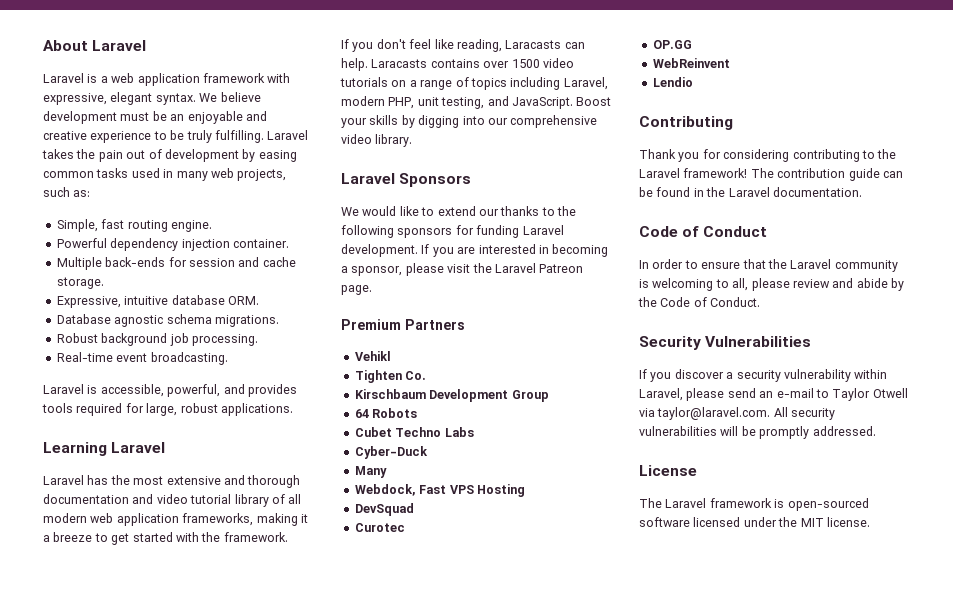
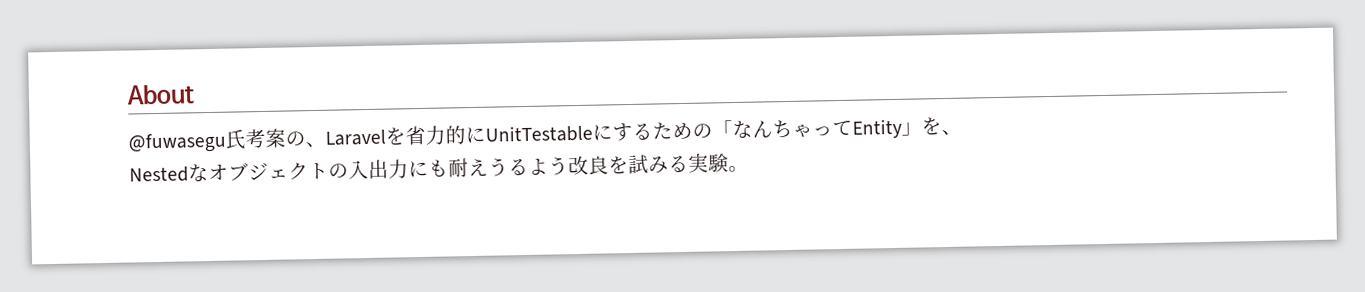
- About Laravel
- Laravel is a web application framework with expressive, elegant syntax. We believe development must be an enjoyable and creative experience to be truly fulfilling. Laravel takes the pain out of development by easing common tasks used in many web projects, such as:
- Simple, fast routing engine.
- Powerful dependency injection container.
- Multiple back-ends for session and cache storage.
- Expressive, intuitive database ORM.
- Database agnostic schema migrations.
- Robust background job processing.
- Real-time event broadcasting.
- Laravel is accessible, powerful, and provides tools required for large, robust applications.
- Learning Laravel
- Laravel has the most extensive and thorough documentation and video tutorial library of all modern web application frameworks, making it a breeze to get started with the framework.
- If you don't feel like reading, Laracasts can help. Laracasts contains over 1500 video tutorials on a range of topics including Laravel, modern PHP, unit testing, and JavaScript. Boost your skills by digging into our comprehensive video library.
- Laravel Sponsors
- We would like to extend our thanks to the following sponsors for funding Laravel development. If you are interested in becoming a sponsor, please visit the Laravel Patreon page.
- Premium Partners
- Vehikl
- Tighten Co.
- Kirschbaum Development Group
- 64 Robots
- Cubet Techno Labs
- Cyber-Duck
- Many
- Webdock, Fast VPS Hosting
- DevSquad
- Curotec
- OP.GG
- WebReinvent
- Lendio
- Contributing
- Thank you for considering contributing to the Laravel framework! The contribution guide can be found in the Laravel documentation.
- Code of Conduct
- In order to ensure that the Laravel community is welcoming to all, please review and abide by the Code of Conduct.
- Security Vulnerabilities
- If you discover a security vulnerability within Laravel, please send an e-mail to Taylor Otwell via taylor@laravel.com. All security vulnerabilities will be promptly addressed.
- License
- The Laravel framework is open-sourced software licensed under the MIT license.
+ About
+ @fuwasegu氏考案の、Laravelを省力的にUnitTestableにするための「なんちゃってEntity」を、
+ Nestedなオブジェクトの入出力にも耐えうるよう改良を試みる実験。

